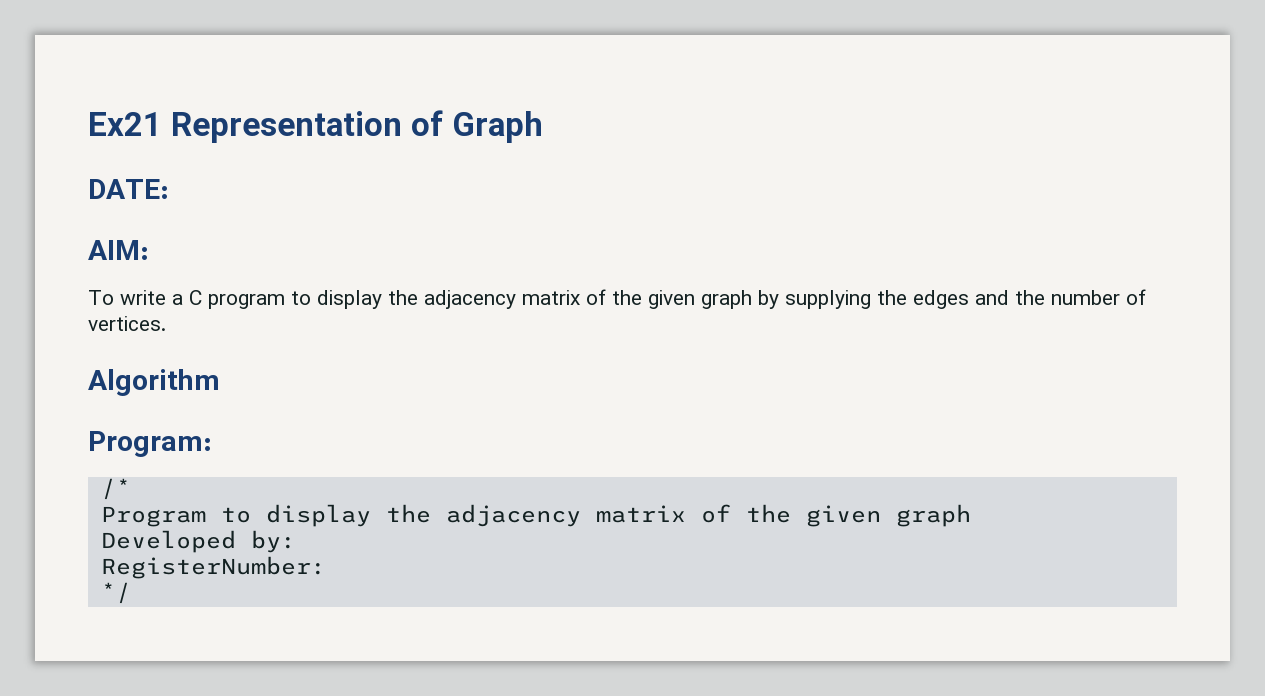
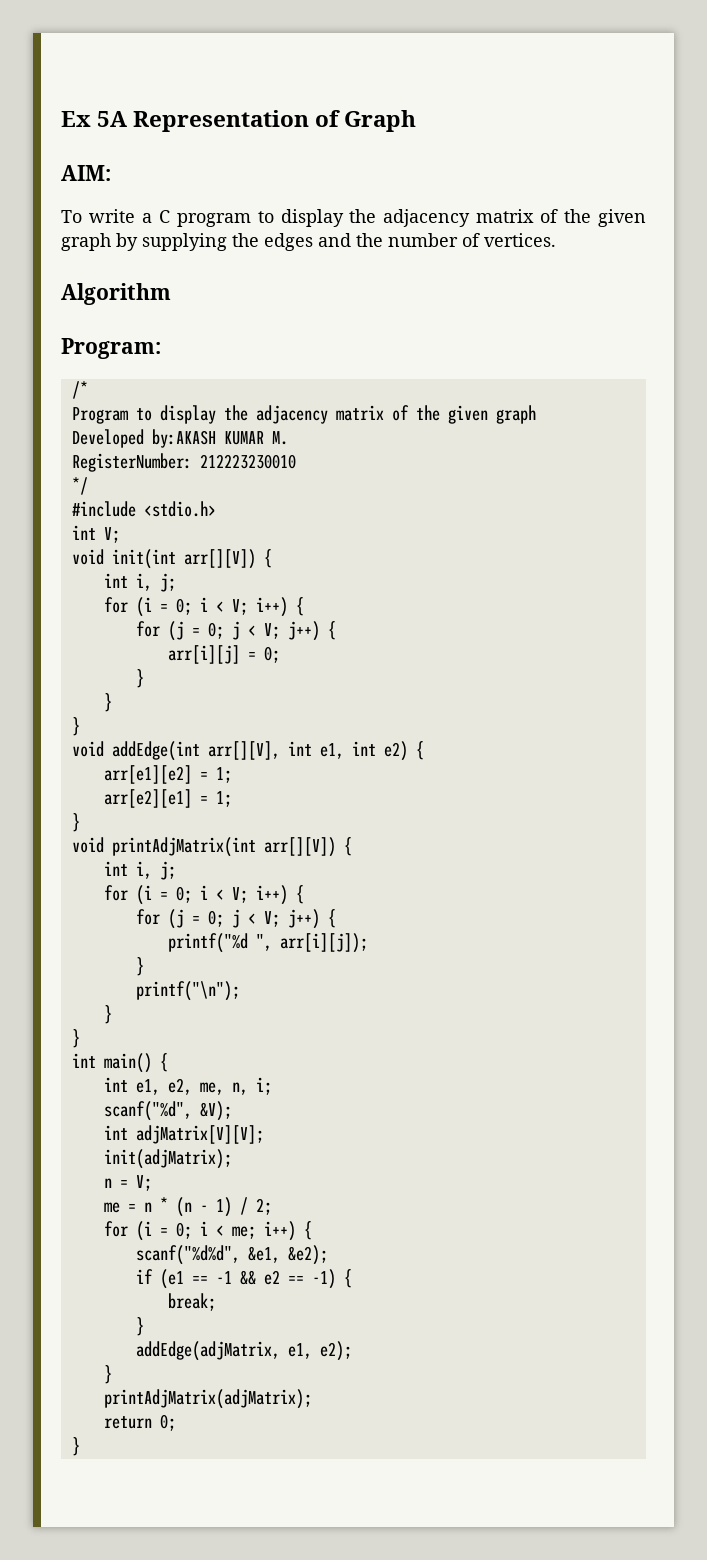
- Ex21 Representation of Graph
+ Ex 5A Representation of Graph
- DATE:
- Developed by:
+ Developed by:AKASH KUMAR M.
- RegisterNumber:
+ RegisterNumber: 212223230010
+ #include <stdio.h>
+ int V;
+ void init(int arr[][V]) {
+ int i, j;
+ for (i = 0; i < V; i++) {
+ for (j = 0; j < V; j++) {
+ arr[i][j] = 0;
+ }
+ }
+ }
+ void addEdge(int arr[][V], int e1, int e2) {
+ arr[e1][e2] = 1;
+ arr[e2][e1] = 1;
+ }
+ void printAdjMatrix(int arr[][V]) {
+ int i, j;
+ for (i = 0; i < V; i++) {
+ for (j = 0; j < V; j++) {
+ printf("%d ", arr[i][j]);
+ }
+ printf("\n");
+ }
+ }
+ int main() {
+ int e1, e2, me, n, i;
+ scanf("%d", &V);
+ int adjMatrix[V][V];
+ init(adjMatrix);
+ n = V;
+ me = n * (n - 1) / 2;
+ for (i = 0; i < me; i++) {
+ scanf("%d%d", &e1, &e2);
+ if (e1 == -1 && e2 == -1) {
+ break;
+ }
+ addEdge(adjMatrix, e1, e2);
+ }
+ printAdjMatrix(adjMatrix);
+ return 0;
+ }

